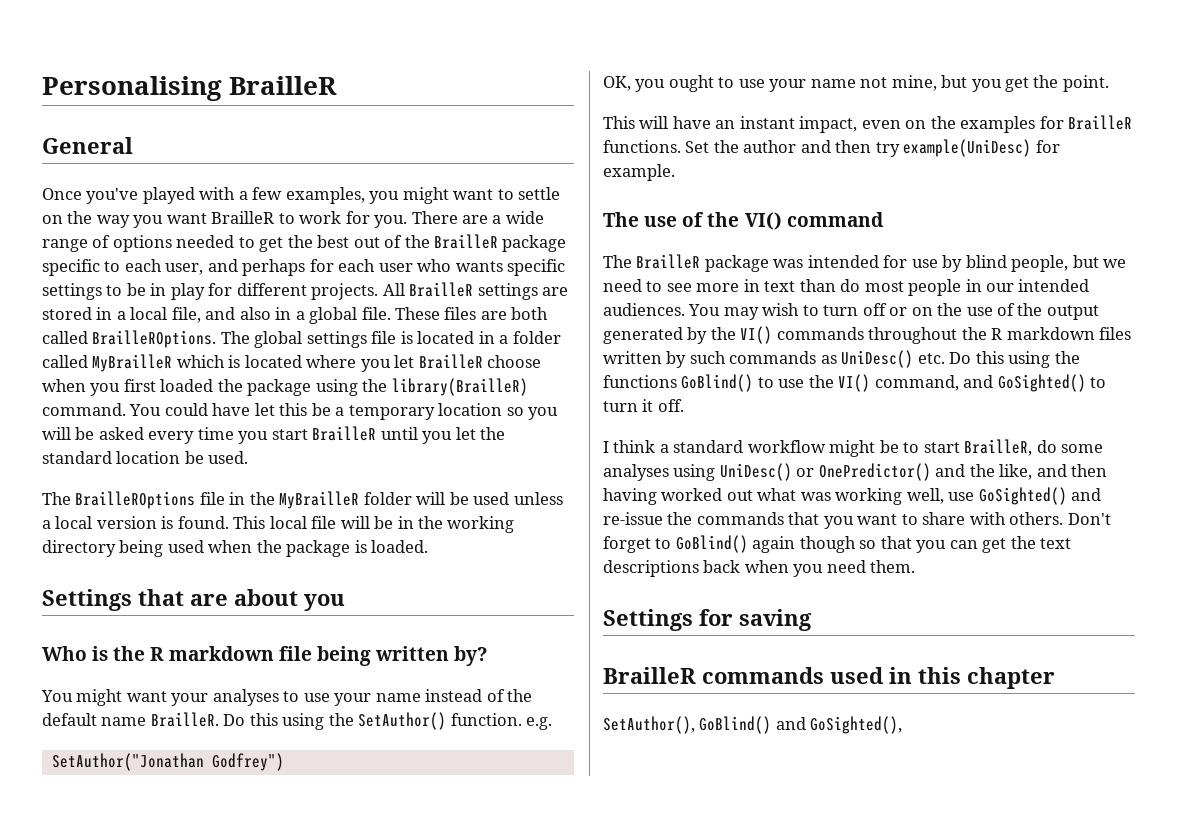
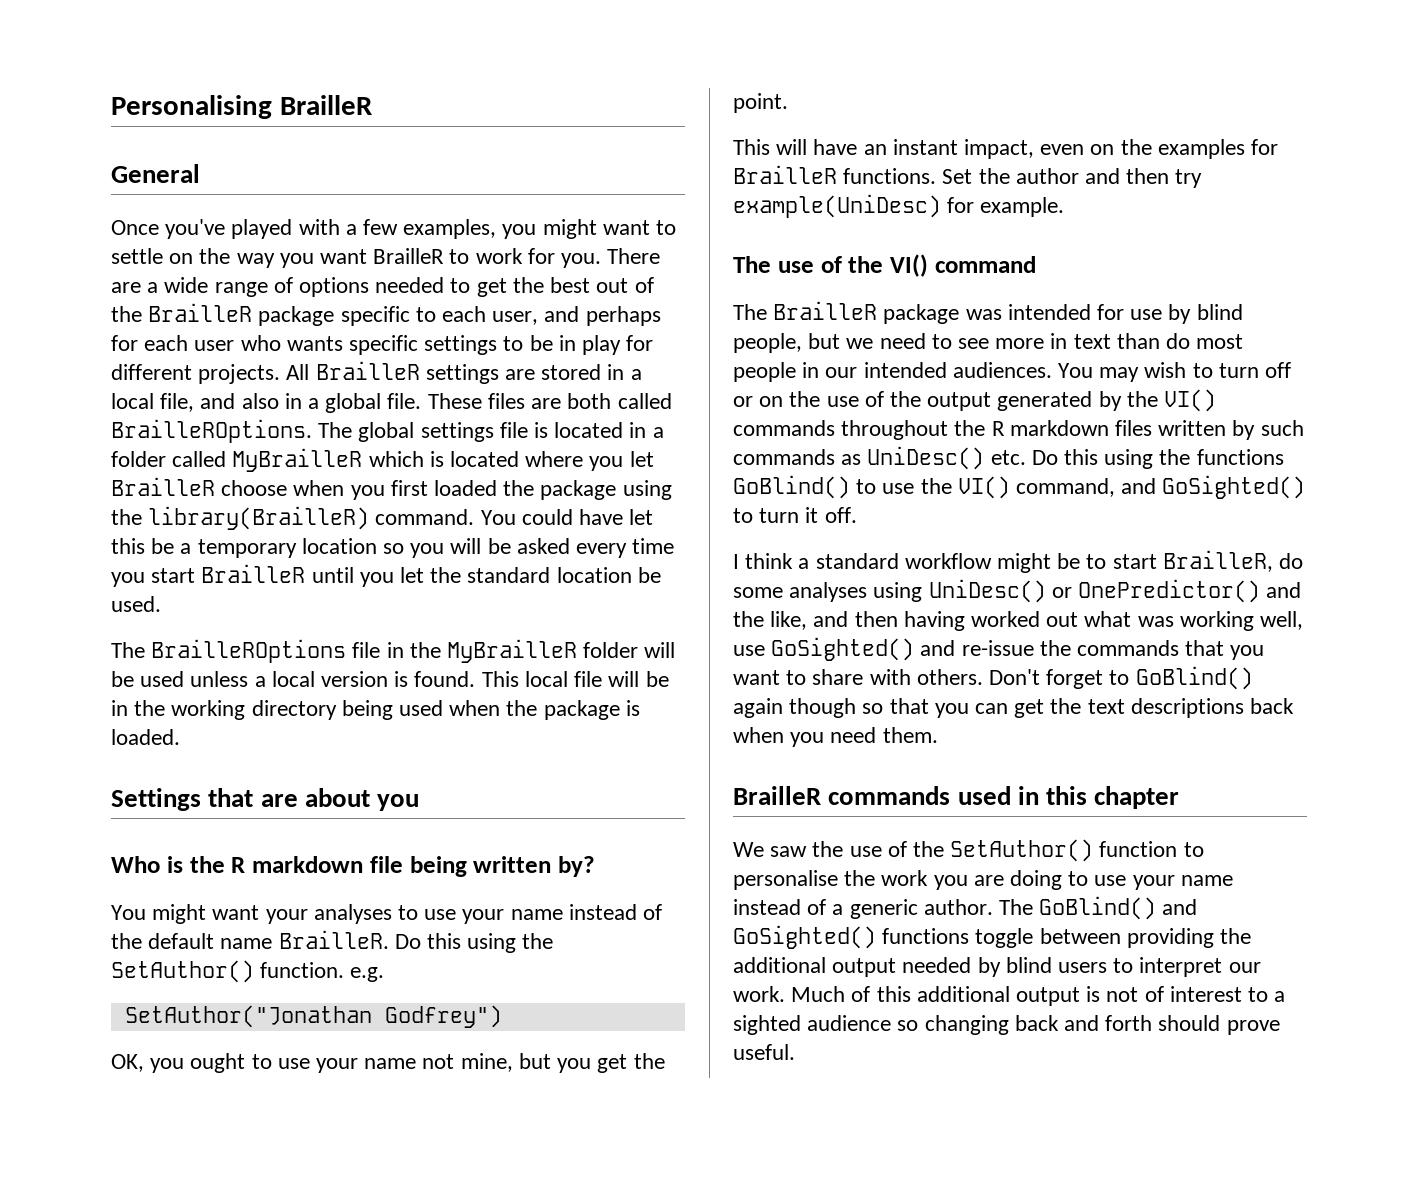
- Settings for saving
- SetAuthor(), GoBlind() and GoSighted(),
+ We saw the use of the SetAuthor() function to personalise the work you are doing to use your name instead of a generic author. The GoBlind() and GoSighted() functions toggle between providing the additional output needed by blind users to interpret our work. Much of this additional output is not of interest to a sighted audience so changing back and forth should prove useful.

